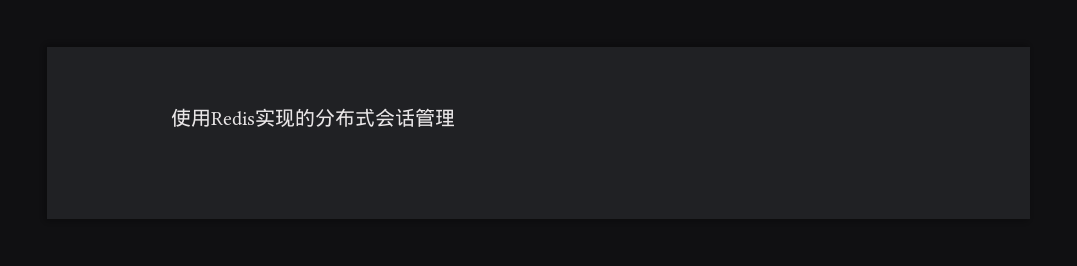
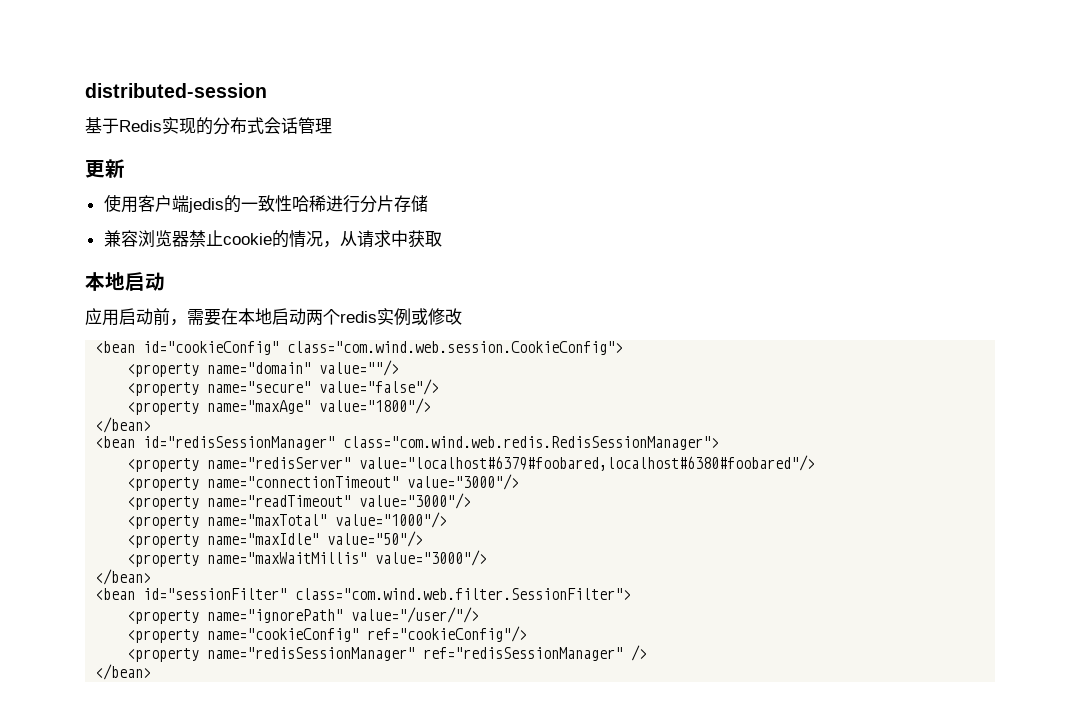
- 使用Redis实现的分布式会话管理
+ distributed-session
+ 基于Redis实现的分布式会话管理
+ 更新
+ 使用客户端jedis的一致性哈稀进行分片存储
+ 兼容浏览器禁止cookie的情况，从请求中获取
+ 本地启动
+ 应用启动前，需要在本地启动两个redis实例或修改
+ <bean id="cookieConfig" class="com.wind.web.session.CookieConfig">
+ <property name="domain" value=""/>
+ <property name="secure" value="false"/>
+ <property name="maxAge" value="1800"/>
+ </bean>
+ <bean id="redisSessionManager" class="com.wind.web.redis.RedisSessionManager">
+ <property name="redisServer" value="localhost#6379#foobared,localhost#6380#foobared"/>
+ <property name="connectionTimeout" value="3000"/>
+ <property name="readTimeout" value="3000"/>
+ <property name="maxTotal" value="1000"/>
+ <property name="maxIdle" value="50"/>
+ <property name="maxWaitMillis" value="3000"/>
+ </bean>
+ <bean id="sessionFilter" class="com.wind.web.filter.SessionFilter">
+ <property name="ignorePath" value="/user/"/>
+ <property name="cookieConfig" ref="cookieConfig"/>
+ <property name="redisSessionManager" ref="redisSessionManager" />
+ </bean>

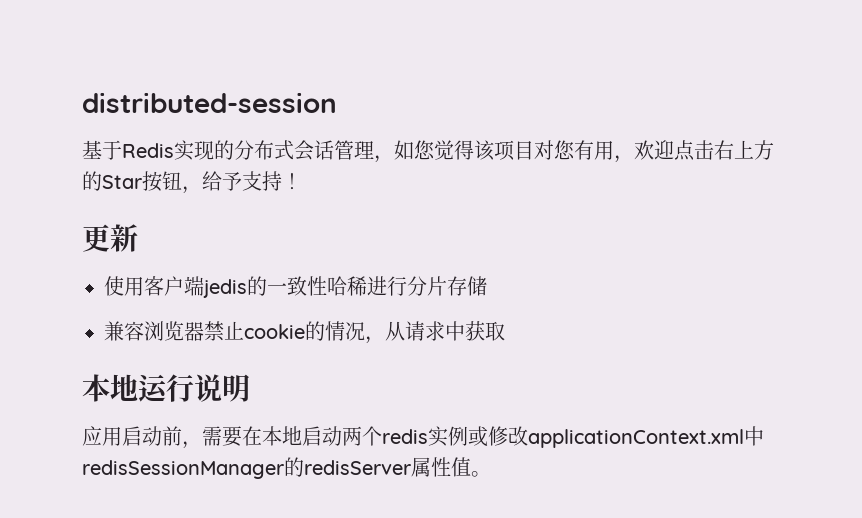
- 基于Redis实现的分布式会话管理
+ 基于Redis实现的分布式会话管理，如您觉得该项目对您有用，欢迎点击右上方的Star按钮，给予支持！
  兼容浏览器禁止cookie的情况，从请求中获取
- 本地启动
+ 本地运行说明
- 应用启动前，需要在本地启动两个redis实例或修改
- <bean id="cookieConfig" class="com.wind.web.session.CookieConfig">
- <property name="domain" value=""/>
- <property name="secure" value="false"/>
- <property name="maxAge" value="1800"/>
- </bean>
- <bean id="redisSessionManager" class="com.wind.web.redis.RedisSessionManager">
- <property name="redisServer" value="localhost#6379#foobared,localhost#6380#foobared"/>
- <property name="connectionTimeout" value="3000"/>
- <property name="readTimeout" value="3000"/>
- <property name="maxTotal" value="1000"/>
- <property name="maxIdle" value="50"/>
- <property name="maxWaitMillis" value="3000"/>
- </bean>
- <bean id="sessionFilter" class="com.wind.web.filter.SessionFilter">
- <property name="ignorePath" value="/user/"/>
- <property name="cookieConfig" ref="cookieConfig"/>
- <property name="redisSessionManager" ref="redisSessionManager" />
- </bean>
+ 应用启动前，需要在本地启动两个redis实例或修改applicationContext.xml中redisSessionManager的redisServer属性值。

